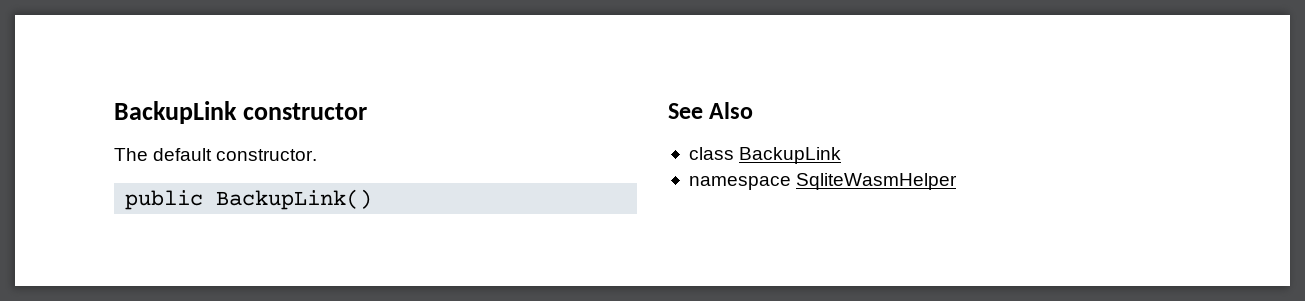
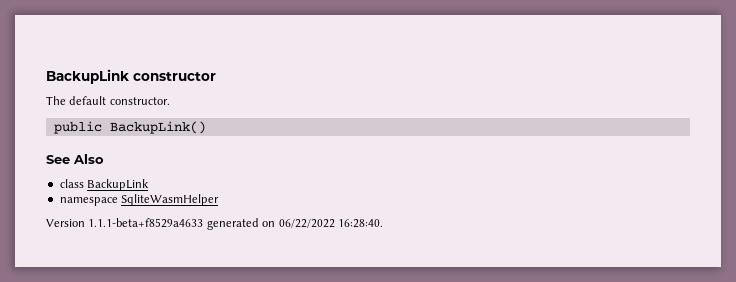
+ Version 1.1.1-beta+f8529a4633 generated on 06/22/2022 16:28:40.

